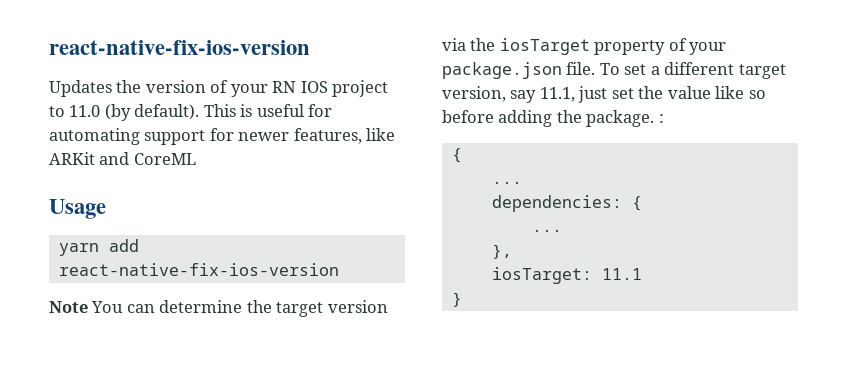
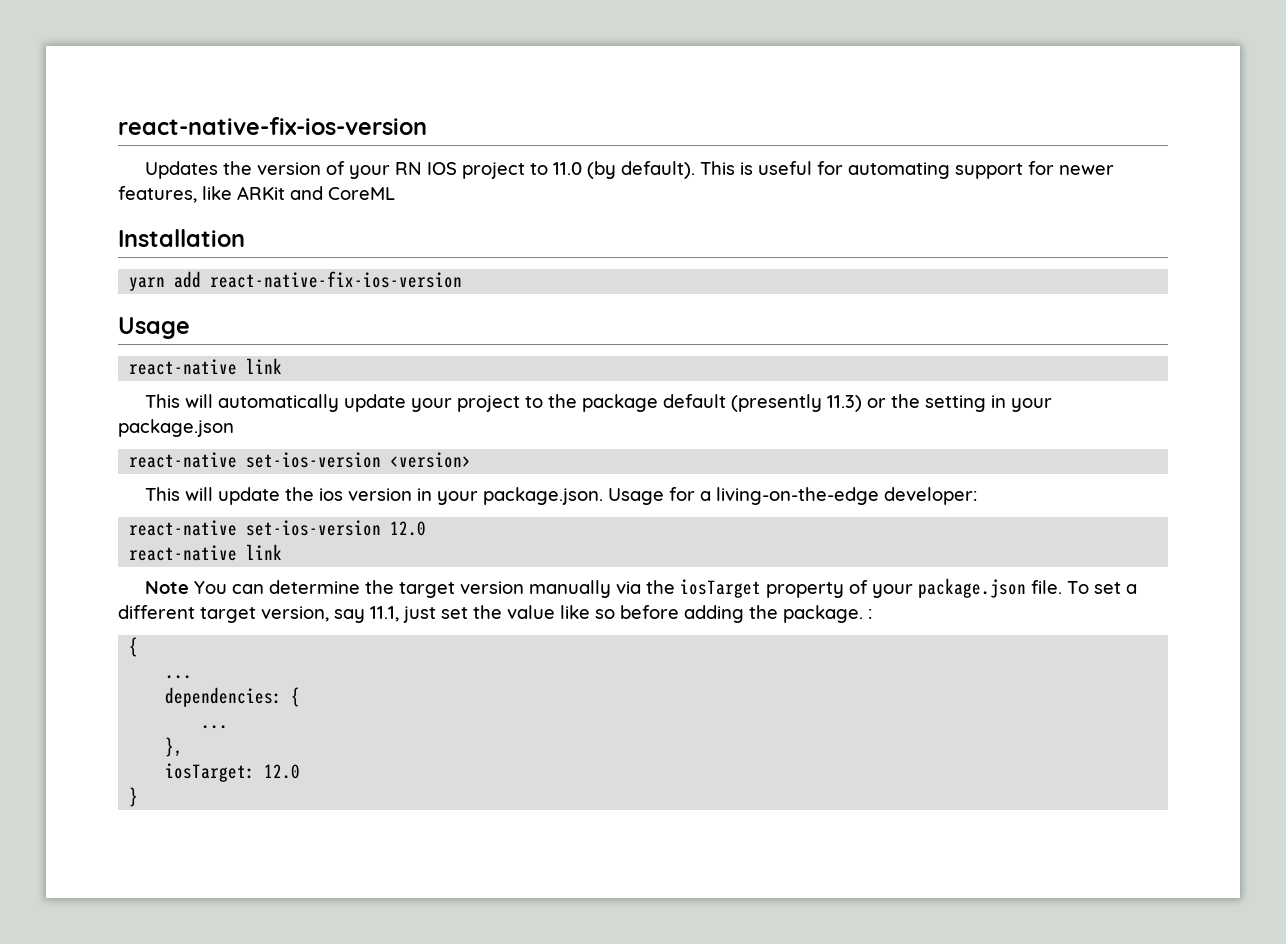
- Usage
+ Installation
  yarn add react-native-fix-ios-version
+ Usage
+ react-native link
+ This will automatically update your project to the package default (presently 11.3) or the setting in your package.json
+ react-native set-ios-version <version>
+ This will update the ios version in your package.json. Usage for a living-on-the-edge developer:
+ react-native set-ios-version 12.0
+ react-native link
- Note You can determine the target version via the iosTarget property of your package.json file.
+ Note You can determine the target version manually via the iosTarget property of your package.json file.
- iosTarget: 11.1
+ iosTarget: 12.0

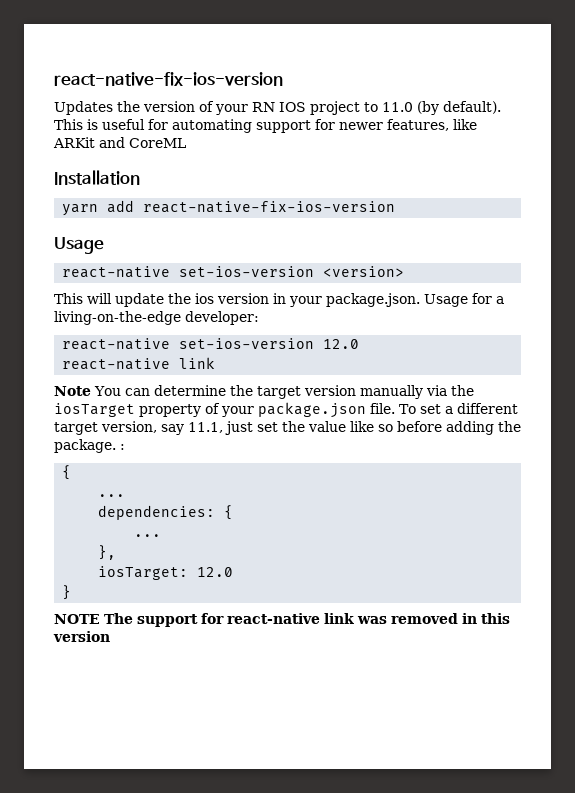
  yarn add react-native-fix-ios-version
  Usage
- react-native link
- This will automatically update your project to the package default (presently 11.3) or the setting in your package.json
+ NOTE The support for react-native link was removed in this version

